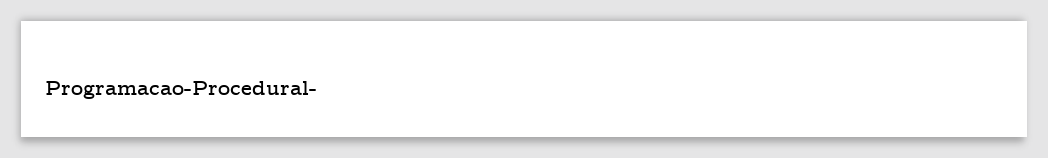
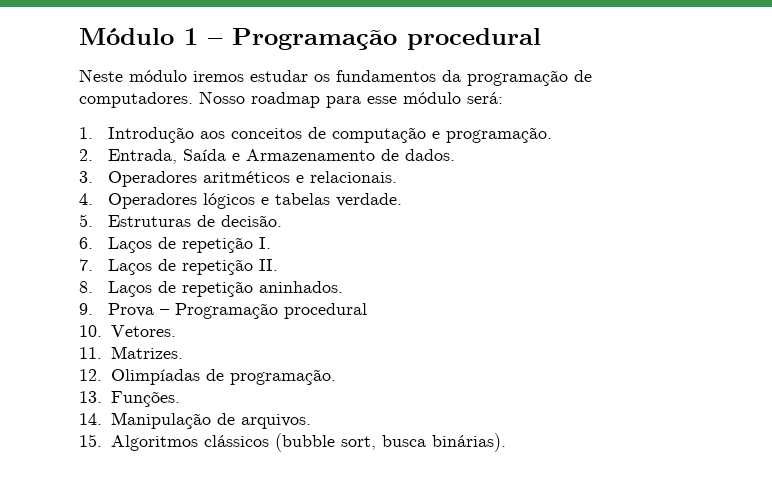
- Programacao-Procedural-
+ Módulo 1 – Programação procedural
+ Neste módulo iremos estudar os fundamentos da programação de computadores. Nosso roadmap para esse módulo será:
+ 1. Introdução aos conceitos de computação e programação.
+ 2. Entrada, Saída e Armazenamento de dados.
+ 3. Operadores aritméticos e relacionais.
+ 4. Operadores lógicos e tabelas verdade.
+ 5. Estruturas de decisão.
+ 6. Laços de repetição I.
+ 7. Laços de repetição II.
+ 8. Laços de repetição aninhados.
+ 9. Prova – Programação procedural
+ 10. Vetores.
+ 11. Matrizes.
+ 12. Olimpíadas de programação.
+ 13. Funções.
+ 14. Manipulação de arquivos.
+ 15. Algoritmos clássicos (bubble sort, busca binárias).

